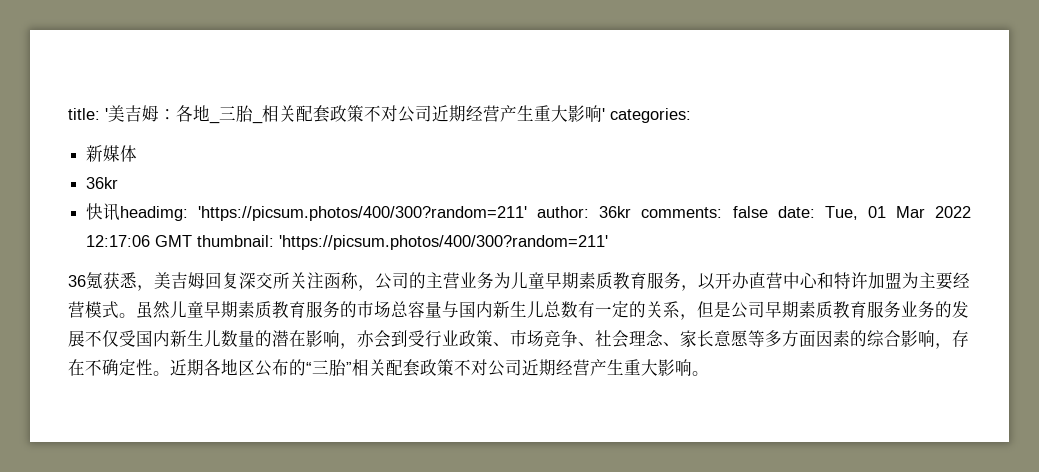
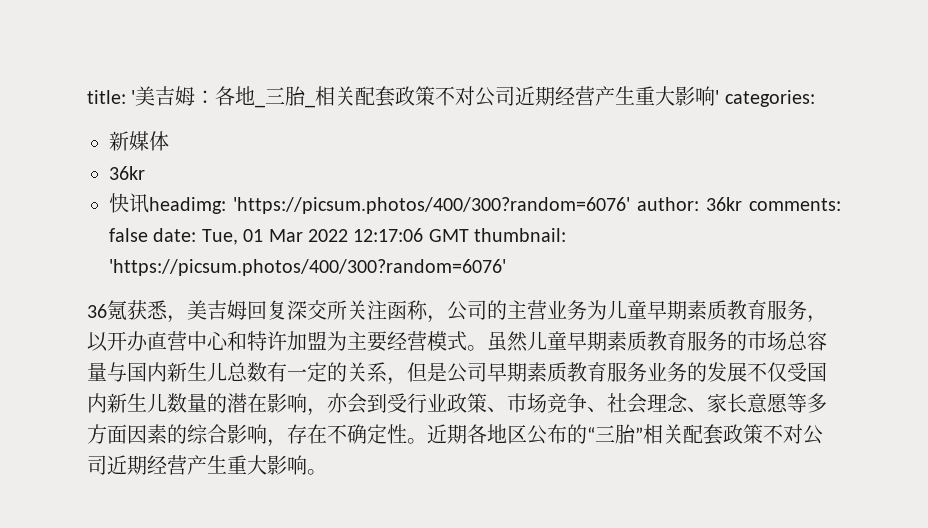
- 快讯headimg: 'https://picsum.photos/400/300?random=211' author: 36kr comments: false date: Tue, 01 Mar 2022 12:17:06 GMT thumbnail: 'https://picsum.photos/400/300?random=211'
+ 快讯headimg: 'https://picsum.photos/400/300?random=6076' author: 36kr comments: false date: Tue, 01 Mar 2022 12:17:06 GMT thumbnail: 'https://picsum.photos/400/300?random=6076'

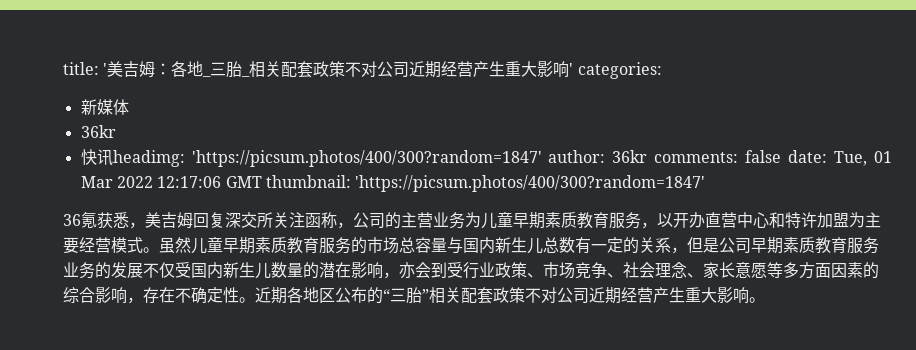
- 快讯headimg: 'https://picsum.photos/400/300?random=6076' author: 36kr comments: false date: Tue, 01 Mar 2022 12:17:06 GMT thumbnail: 'https://picsum.photos/400/300?random=6076'
+ 快讯headimg: 'https://picsum.photos/400/300?random=1847' author: 36kr comments: false date: Tue, 01 Mar 2022 12:17:06 GMT thumbnail: 'https://picsum.photos/400/300?random=1847'

